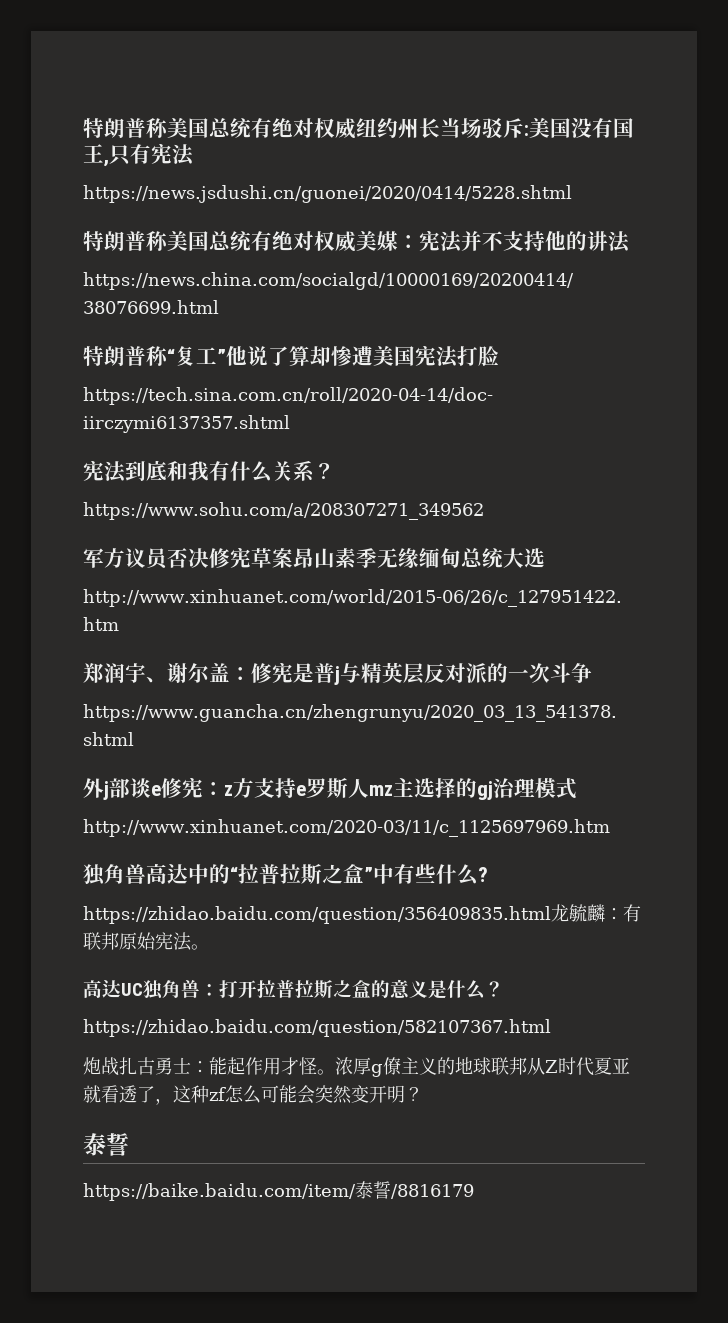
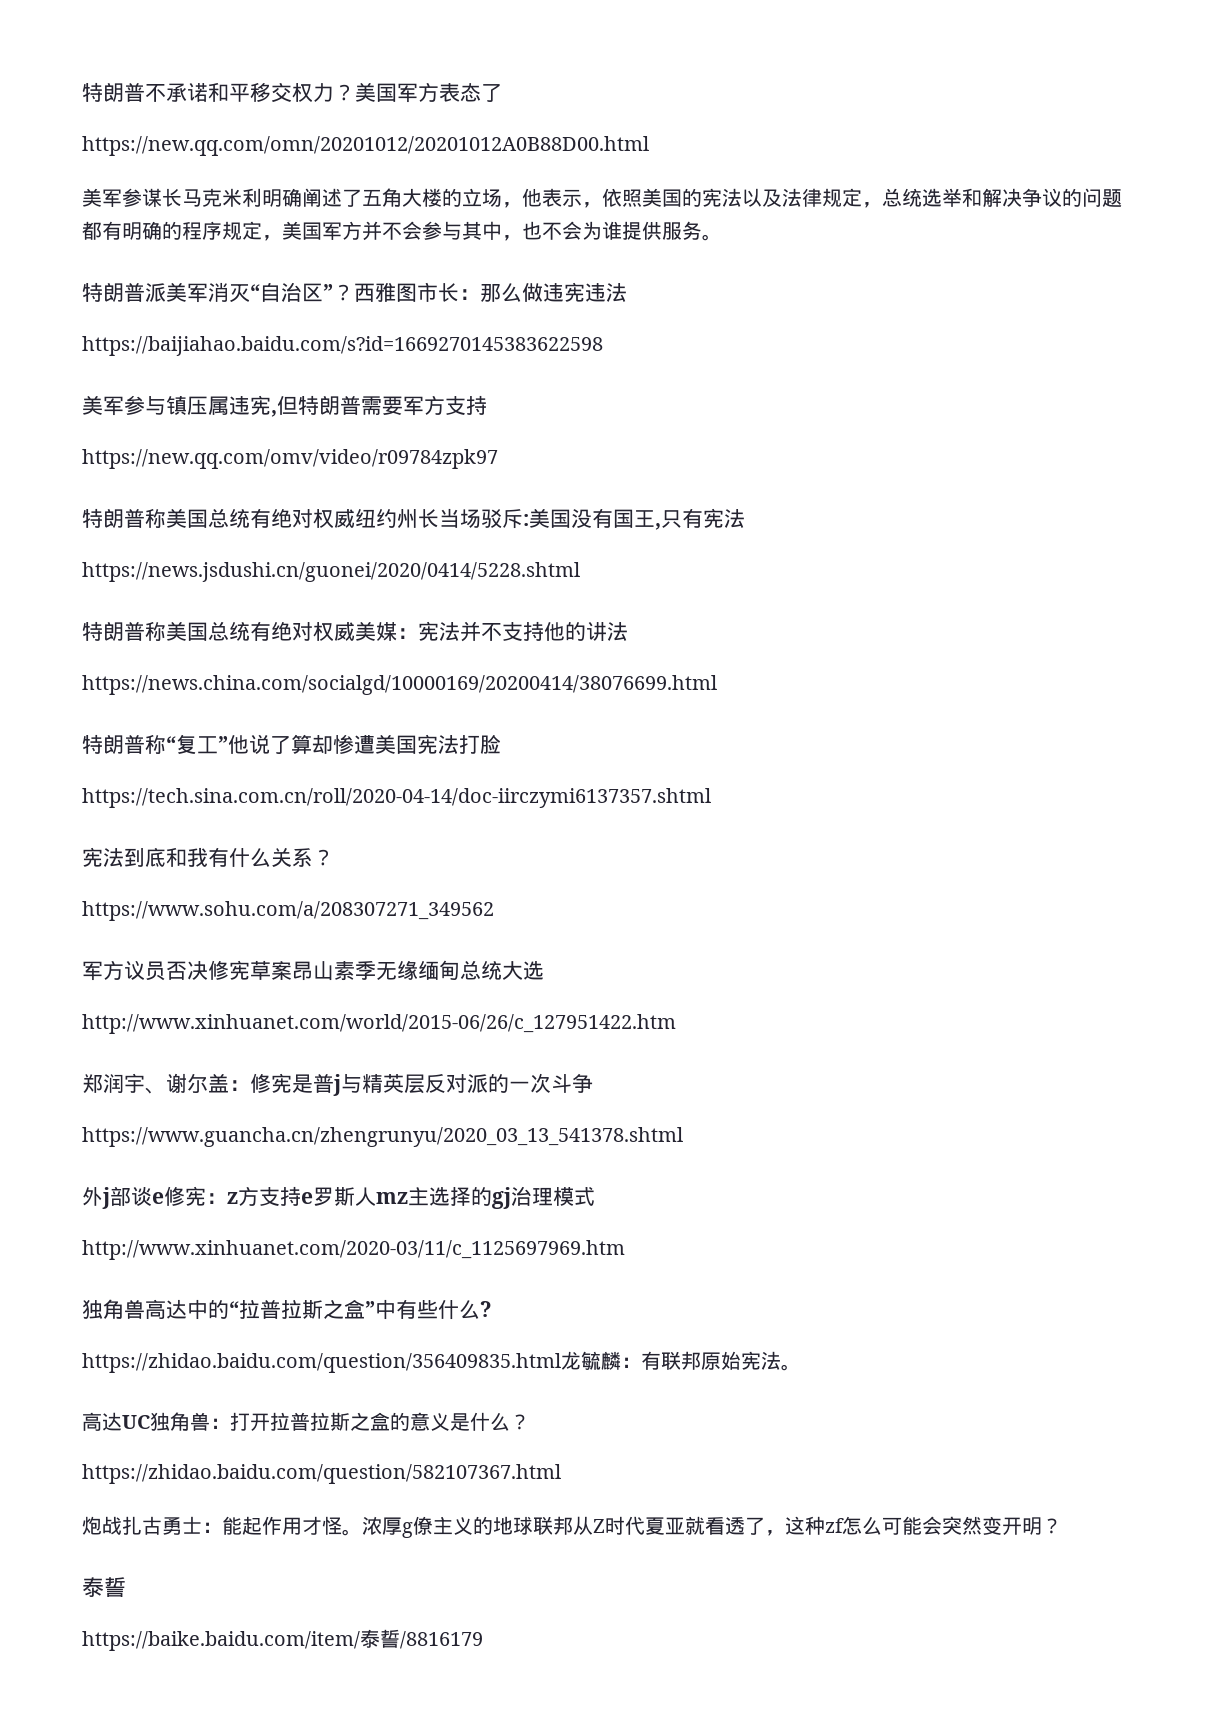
+ 特朗普不承诺和平移交权力？美国军方表态了
+ https://new.qq.com/omn/20201012/20201012A0B88D00.html
+ 美军参谋长马克米利明确阐述了五角大楼的立场，他表示，依照美国的宪法以及法律规定，总统选举和解决争议的问题都有明确的程序规定，美国军方并不会参与其中，也不会为谁提供服务。
+ 特朗普派美军消灭“自治区”？西雅图市长：那么做违宪违法
+ https://baijiahao.baidu.com/s?id=1669270145383622598
+ 美军参与镇压属违宪,但特朗普需要军方支持
+ https://new.qq.com/omv/video/r09784zpk97

